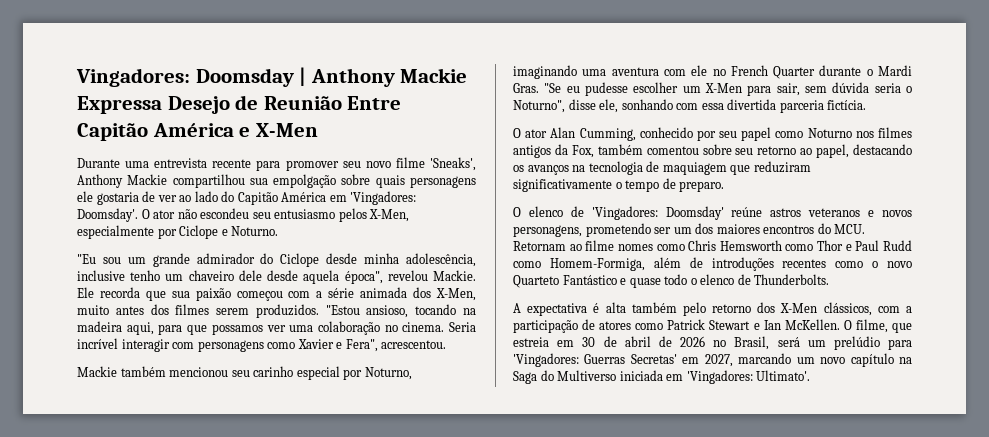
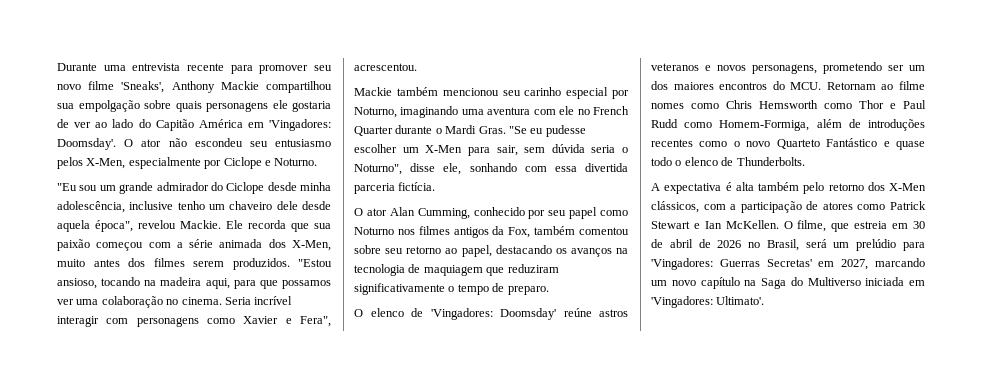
- Vingadores: Doomsday | Anthony Mackie Expressa Desejo de Reunião Entre Capitão América e X-Men

